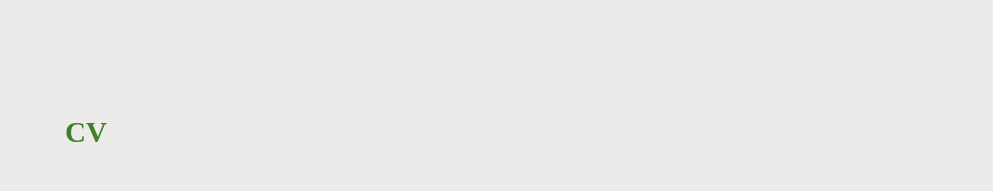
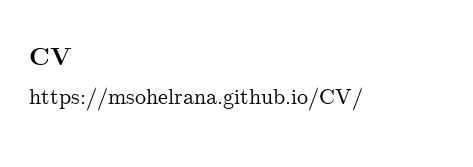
+ https://msohelrana.github.io/CV/

